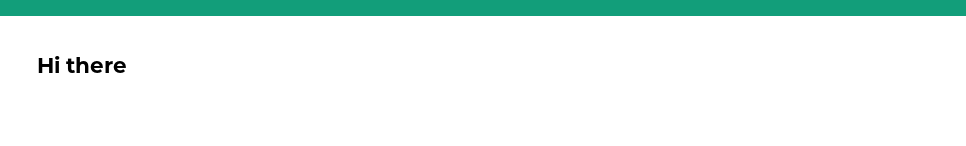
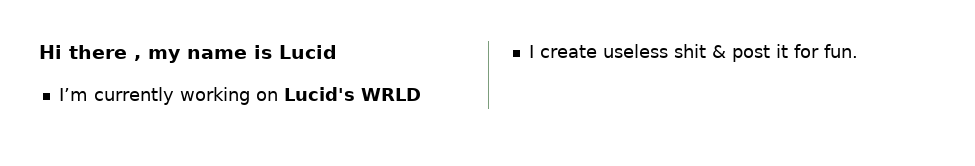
- Hi there
+ Hi there , my name is Lucid
+ I’m currently working on Lucid's WRLD
+ I create useless shit & post it for fun.

